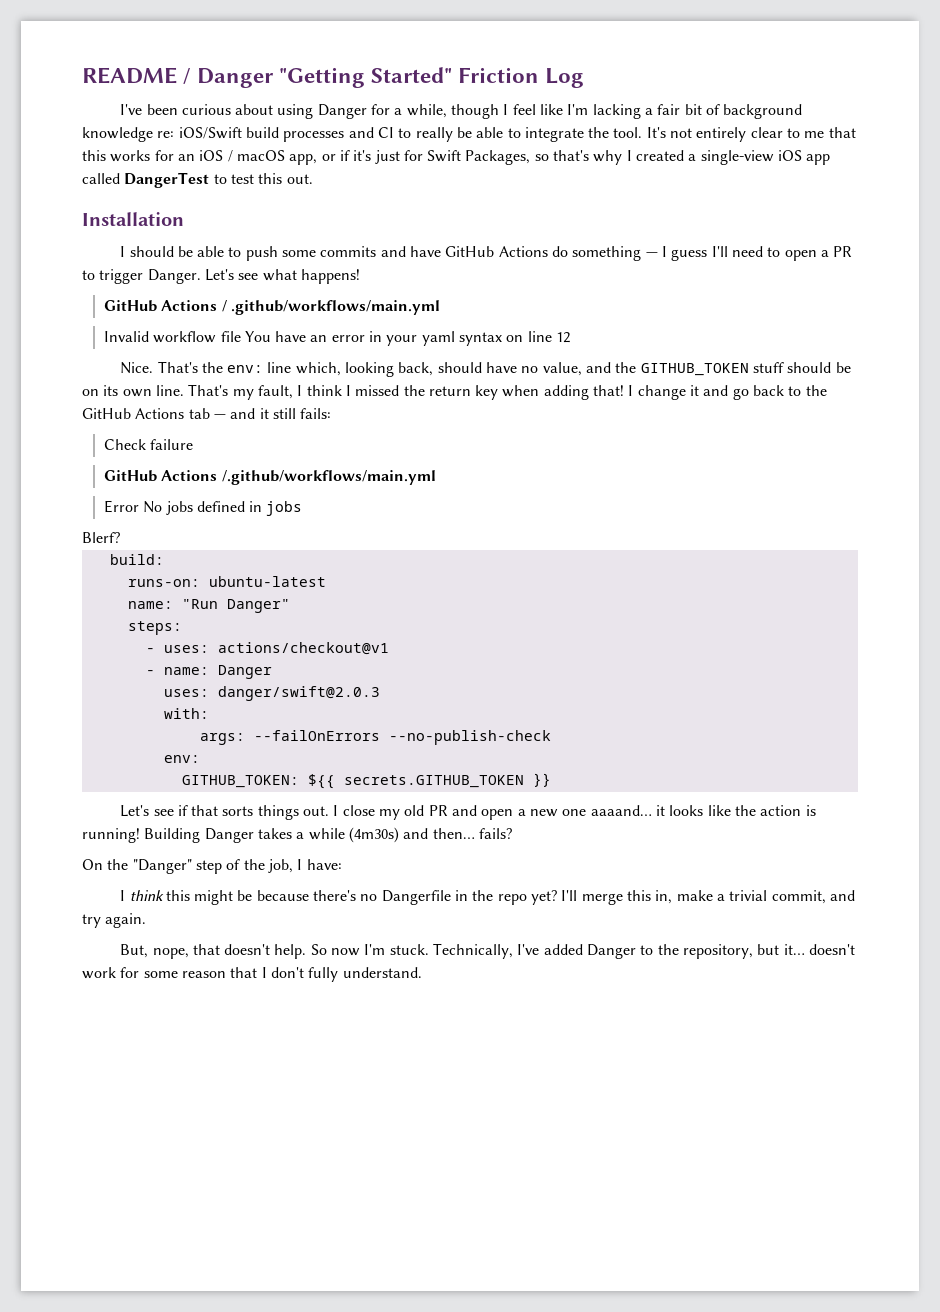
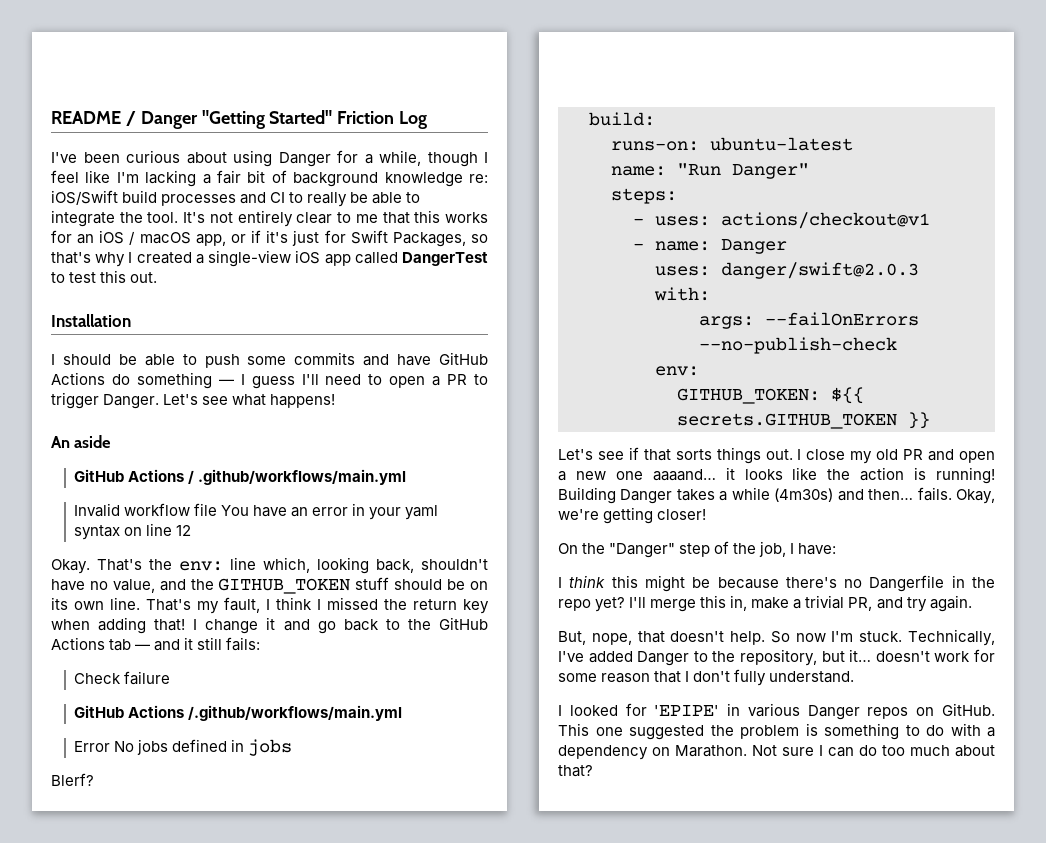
+ An aside
- Nice.
+ Okay.
- That's the env: line which, looking back, should have no value, and the GITHUB_TOKEN stuff should be on its own line.
+ That's the env: line which, looking back, shouldn't have no value, and the GITHUB_TOKEN stuff should be on its own line.
- Building Danger takes a while (4m30s) and then… fails?
+ Building Danger takes a while (4m30s) and then… fails. Okay, we're getting closer!
- I'll merge this in, make a trivial commit, and try again.
+ I'll merge this in, make a trivial PR, and try again.
+ I looked for 'EPIPE' in various Danger repos on GitHub. This one suggested the problem is something to do with a dependency on Marathon. Not sure I can do too much about that?

